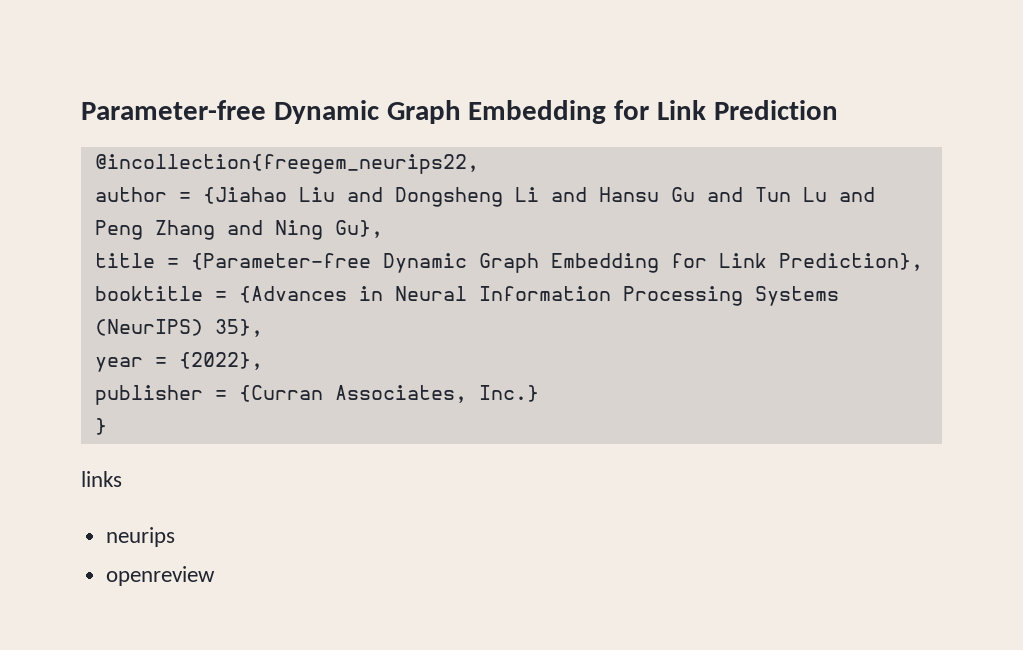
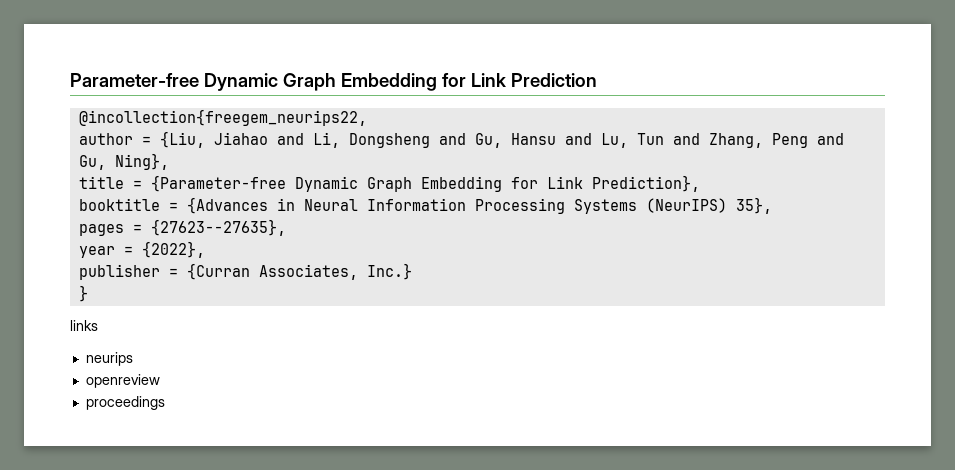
- author = {Jiahao Liu and Dongsheng Li and Hansu Gu and Tun Lu and Peng Zhang and Ning Gu},
+ author = {Liu, Jiahao and Li, Dongsheng and Gu, Hansu and Lu, Tun and Zhang, Peng and Gu, Ning},
+ pages = {27623--27635},
+ proceedings

